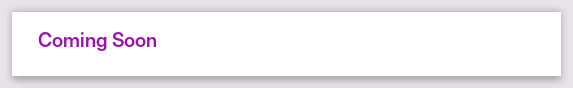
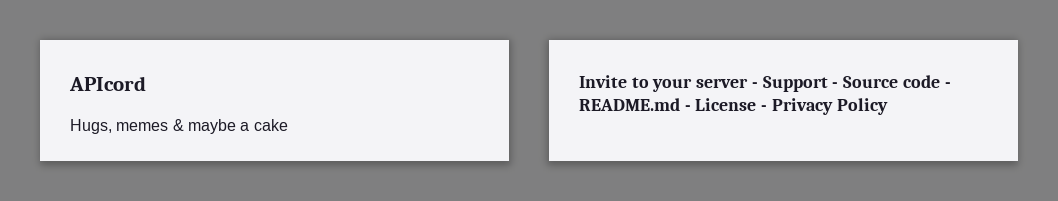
- Coming Soon
+ APIcord
+ Hugs, memes & maybe a cake
+ Invite to your server - Support - Source code - README.md - License - Privacy Policy

